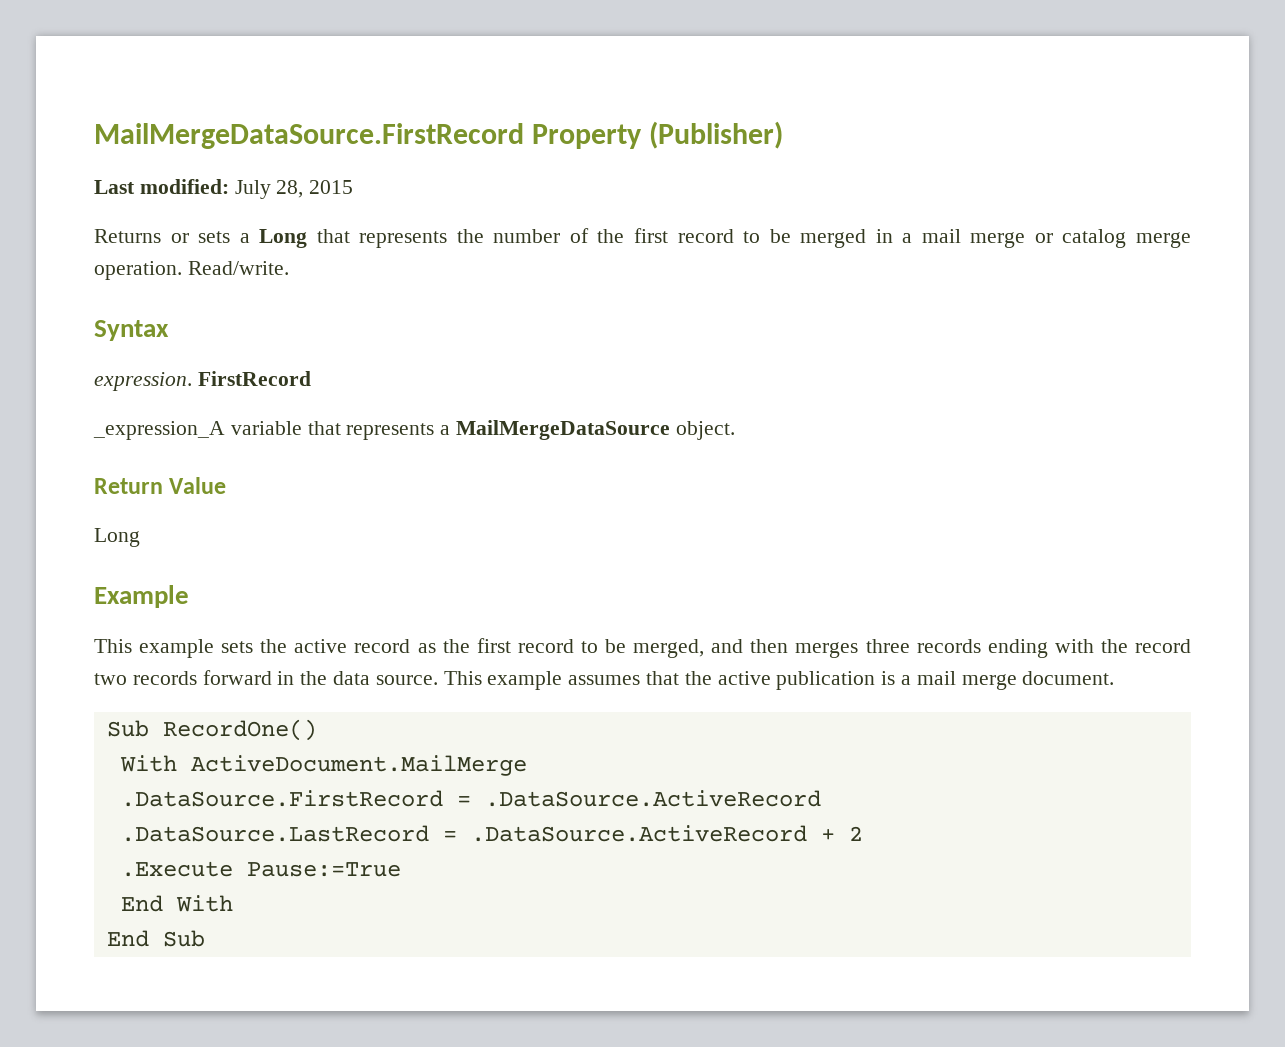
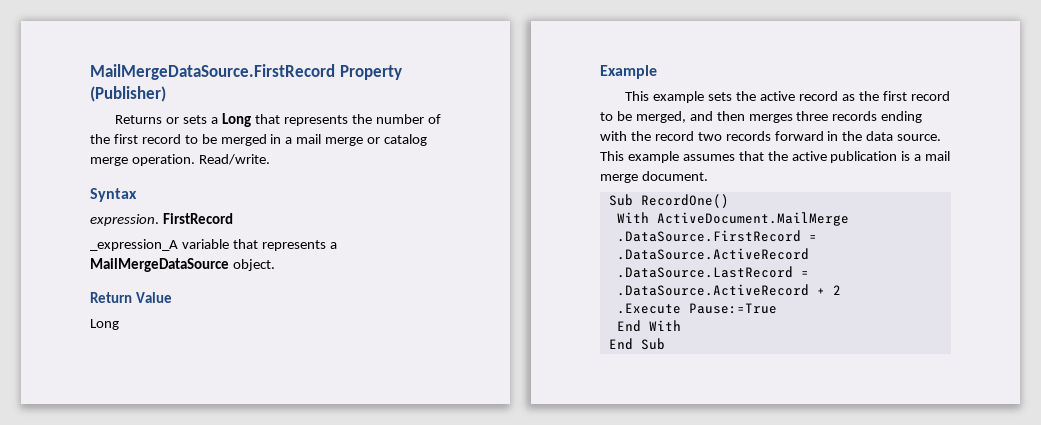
- Last modified: July 28, 2015

